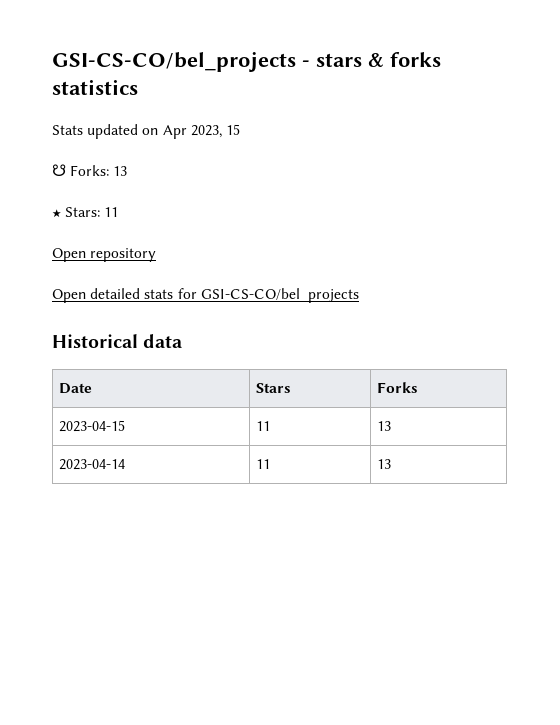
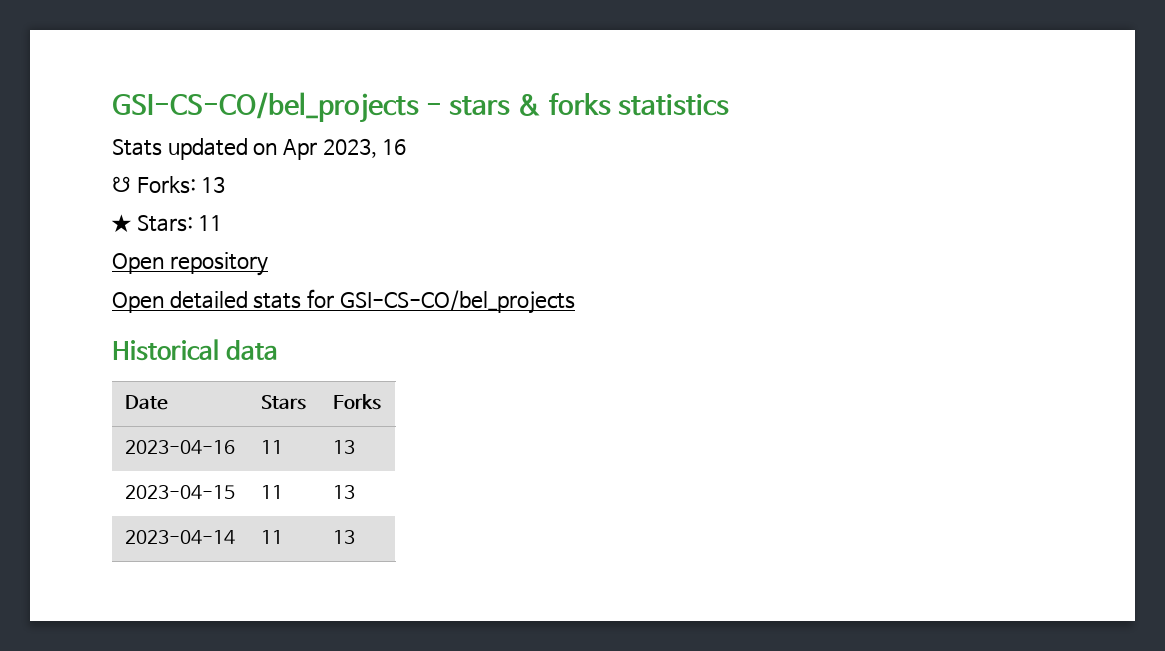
- Stats updated on Apr 2023, 15
+ Stats updated on Apr 2023, 16
+ 2023-04-16 | 11 | 13

